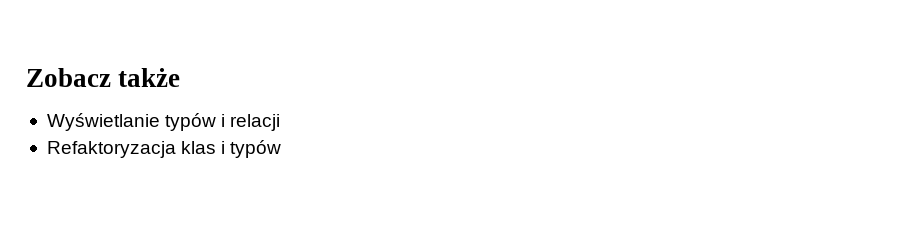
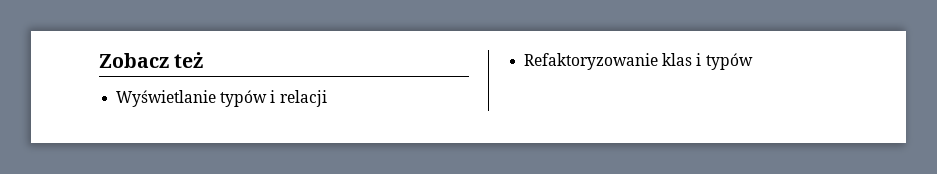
- Zobacz także
+ Zobacz też
- Refaktoryzacja klas i typów
+ Refaktoryzowanie klas i typów

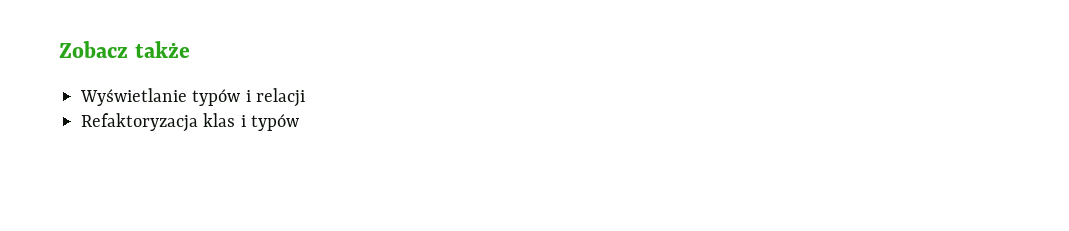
- Zobacz też
+ Zobacz także
- Refaktoryzowanie klas i typów
+ Refaktoryzacja klas i typów

